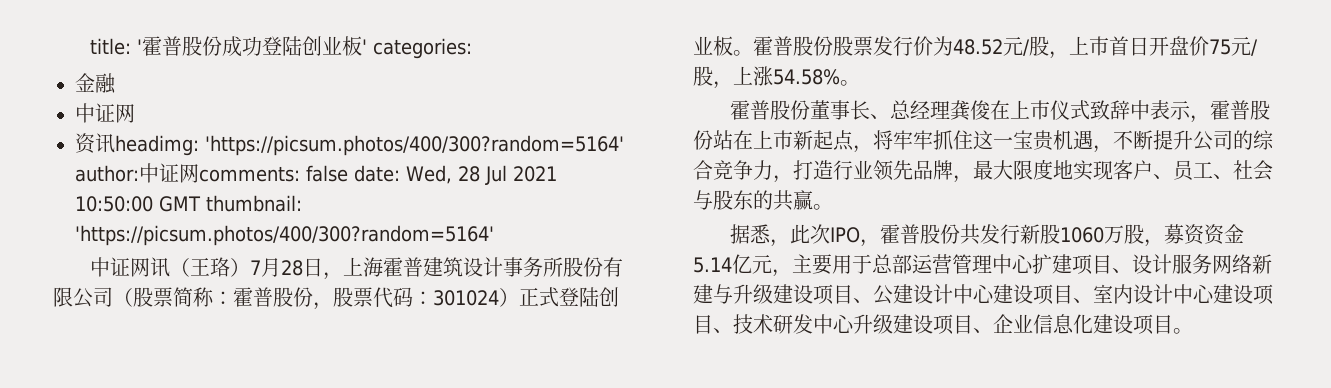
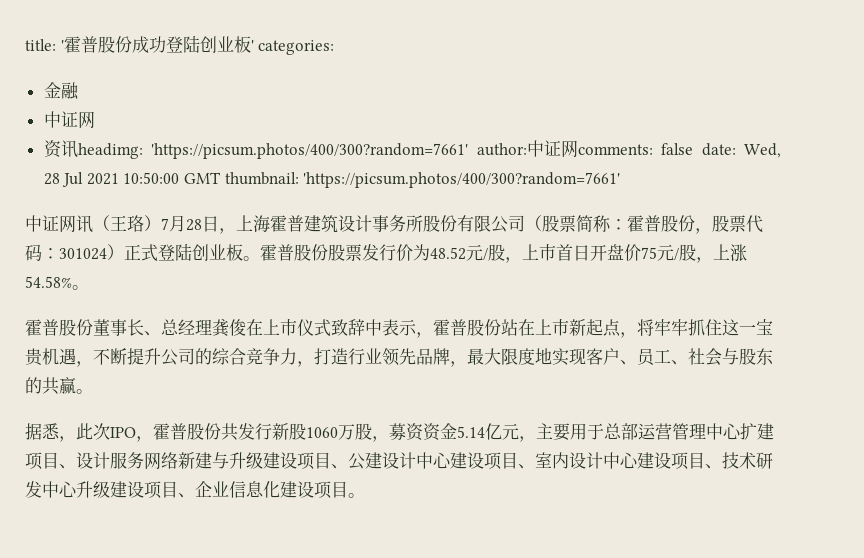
- 资讯headimg: 'https://picsum.photos/400/300?random=5164' author:中证网comments: false date: Wed, 28 Jul 2021 10:50:00 GMT thumbnail: 'https://picsum.photos/400/300?random=5164'
+ 资讯headimg: 'https://picsum.photos/400/300?random=7661' author:中证网comments: false date: Wed, 28 Jul 2021 10:50:00 GMT thumbnail: 'https://picsum.photos/400/300?random=7661'

